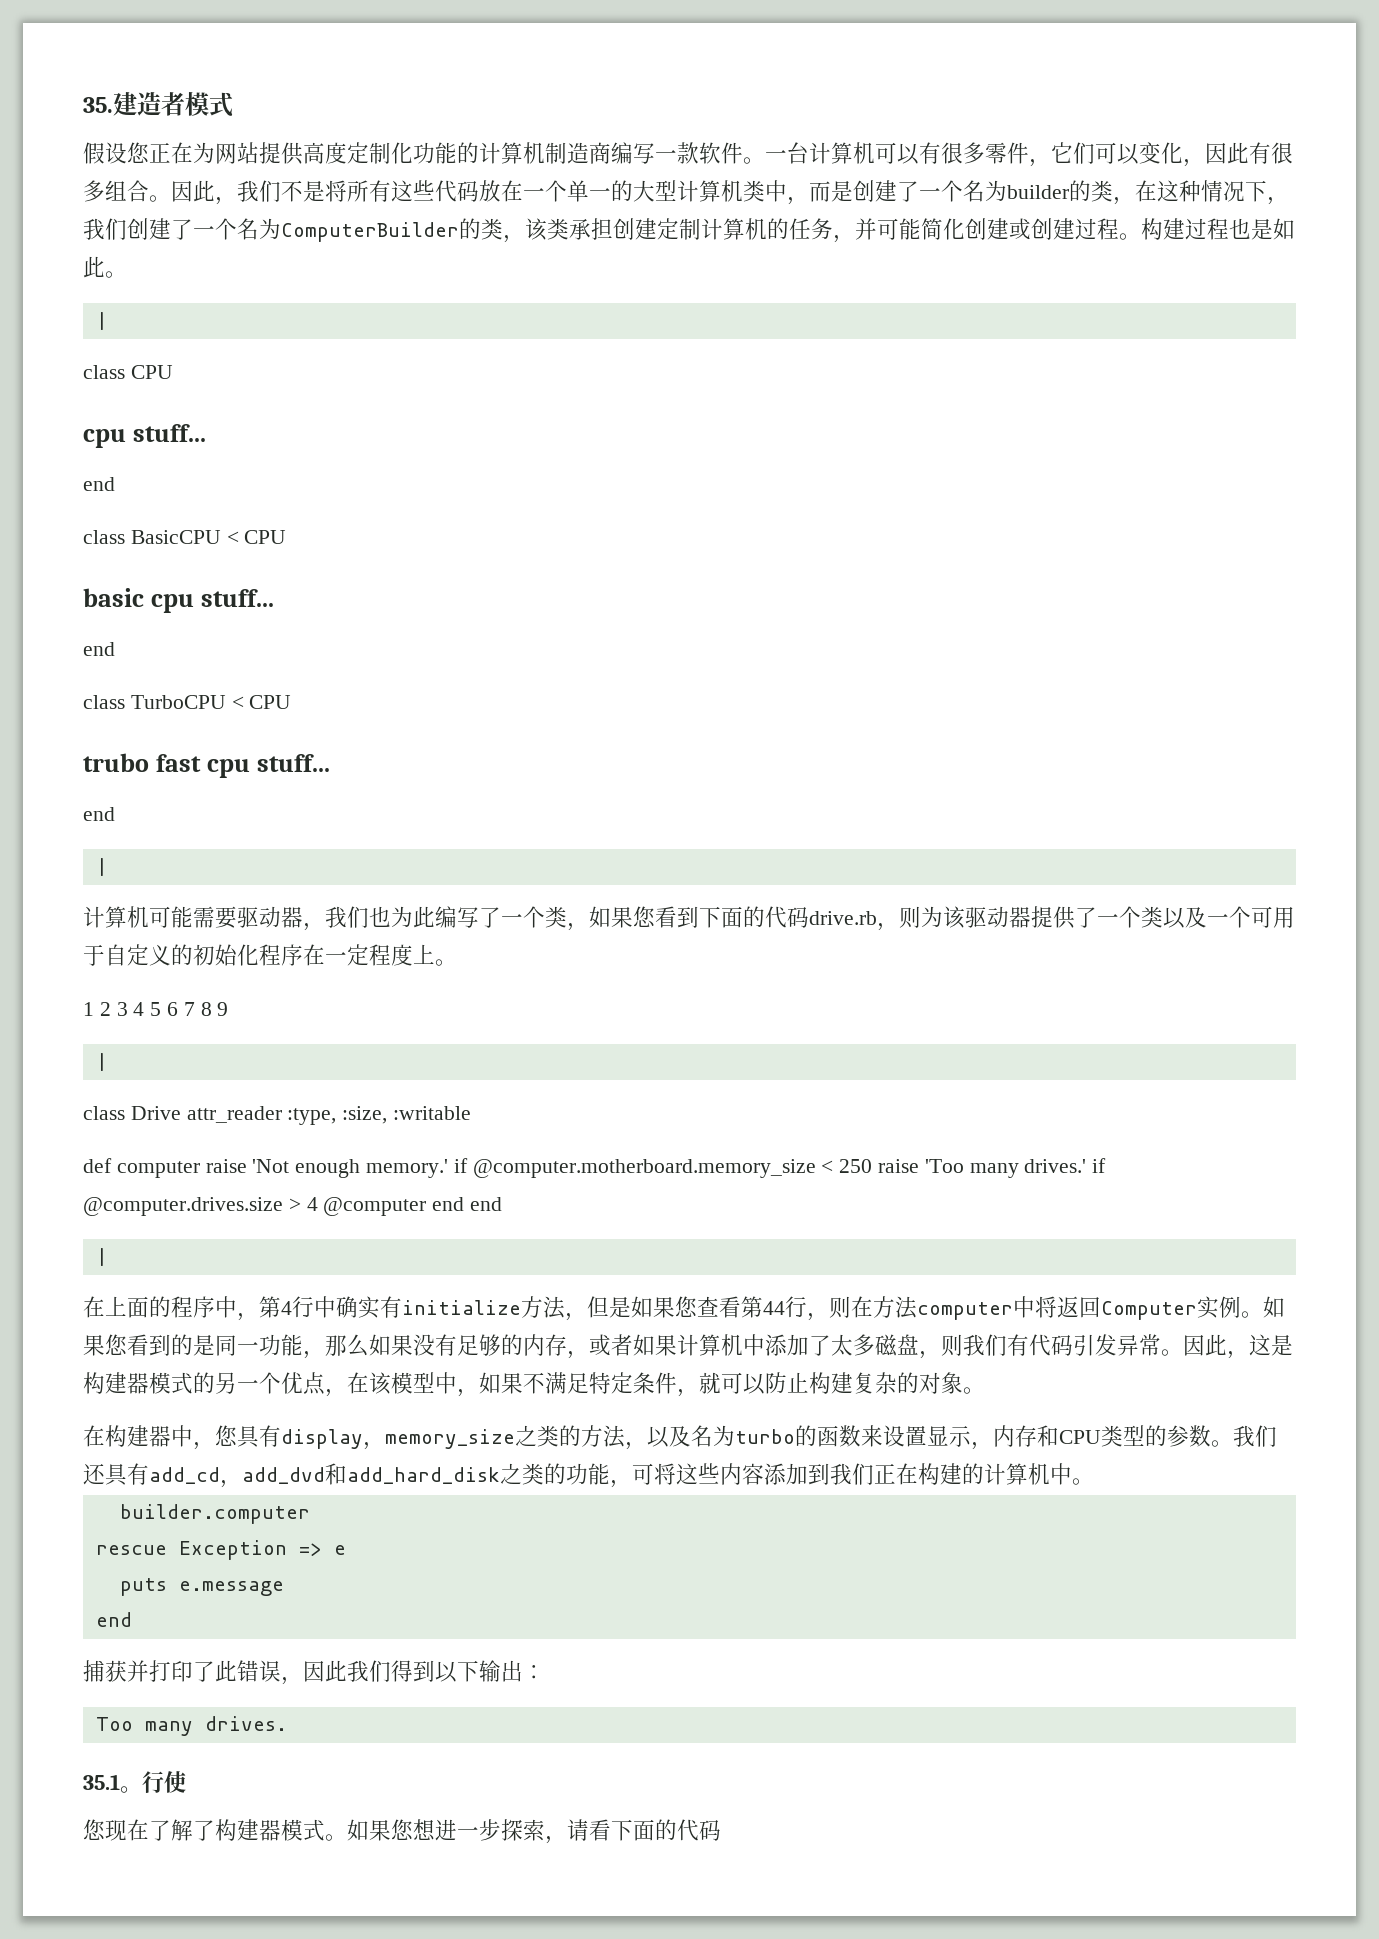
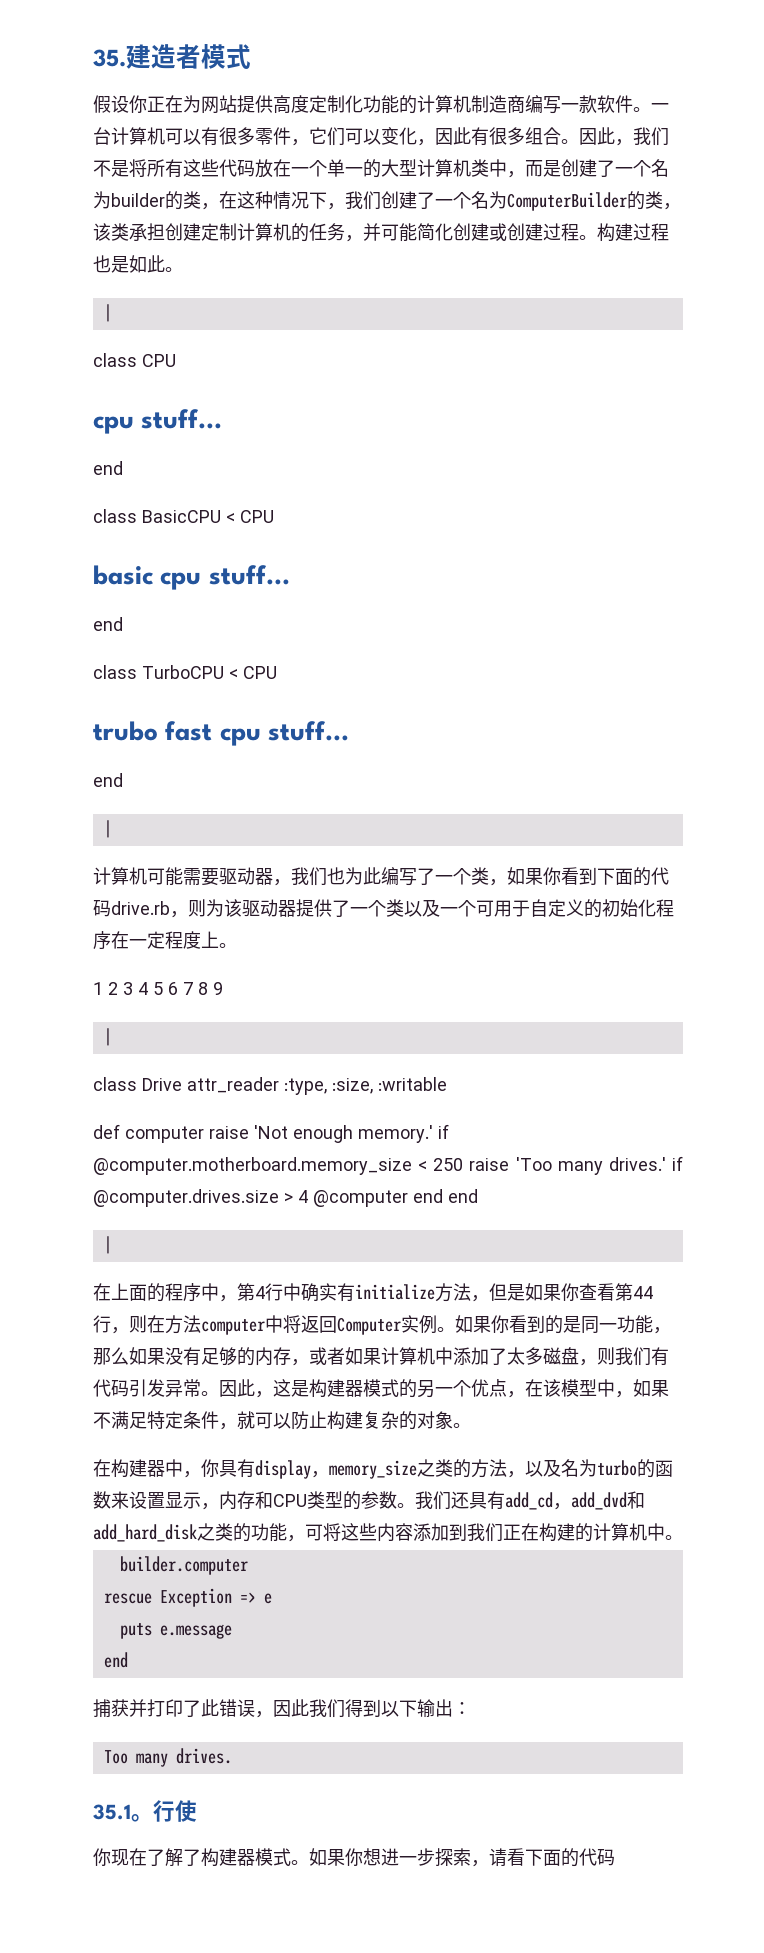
- 假设您正在为网站提供高度定制化功能的计算机制造商编写一款软件。
+ 假设你正在为网站提供高度定制化功能的计算机制造商编写一款软件。
- 计算机可能需要驱动器，我们也为此编写了一个类，如果您看到下面的代码drive.rb，则为该驱动器提供了一个类以及一个可用于自定义的初始化程序在一定程度上。
+ 计算机可能需要驱动器，我们也为此编写了一个类，如果你看到下面的代码drive.rb，则为该驱动器提供了一个类以及一个可用于自定义的初始化程序在一定程度上。
- 在上面的程序中，第4行中确实有initialize方法，但是如果您查看第44行，则在方法computer中将返回Computer实例。
+ 在上面的程序中，第4行中确实有initialize方法，但是如果你查看第44行，则在方法computer中将返回Computer实例。
- 如果您看到的是同一功能，那么如果没有足够的内存，或者如果计算机中添加了太多磁盘，则我们有代码引发异常。
+ 如果你看到的是同一功能，那么如果没有足够的内存，或者如果计算机中添加了太多磁盘，则我们有代码引发异常。
- 在构建器中，您具有display，memory_size之类的方法，以及名为turbo的函数来设置显示，内存和CPU类型的参数。
+ 在构建器中，你具有display，memory_size之类的方法，以及名为turbo的函数来设置显示，内存和CPU类型的参数。
- 您现在了解了构建器模式。
+ 你现在了解了构建器模式。
- 如果您想进一步探索，请看下面的代码
+ 如果你想进一步探索，请看下面的代码

